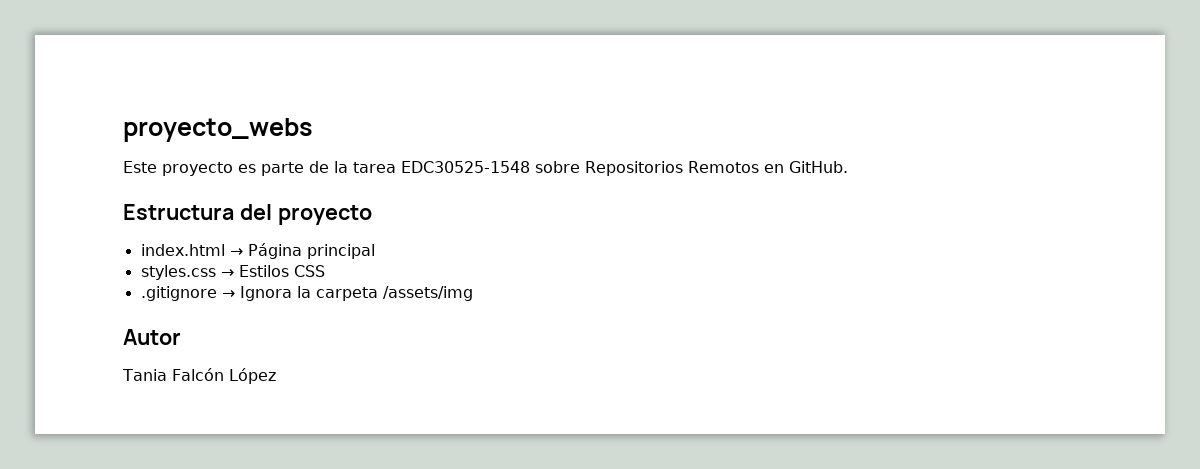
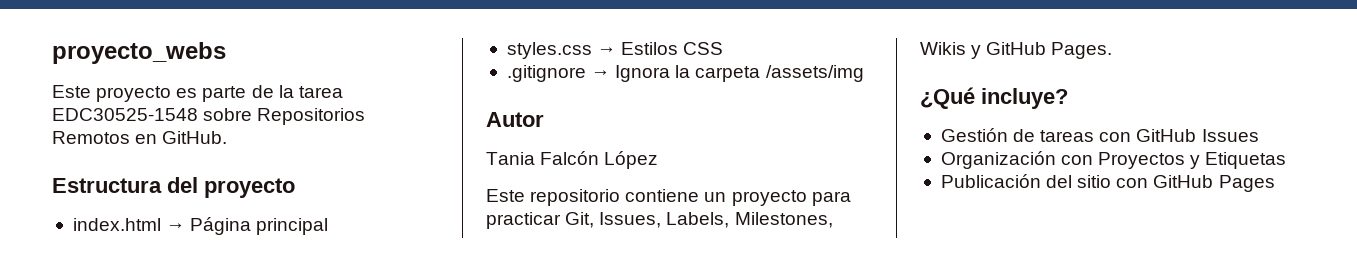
+ Este repositorio contiene un proyecto para practicar Git, Issues, Labels, Milestones, Wikis y GitHub Pages.
+ ¿Qué incluye?
+ Gestión de tareas con GitHub Issues
+ Organización con Proyectos y Etiquetas
+ Publicación del sitio con GitHub Pages

